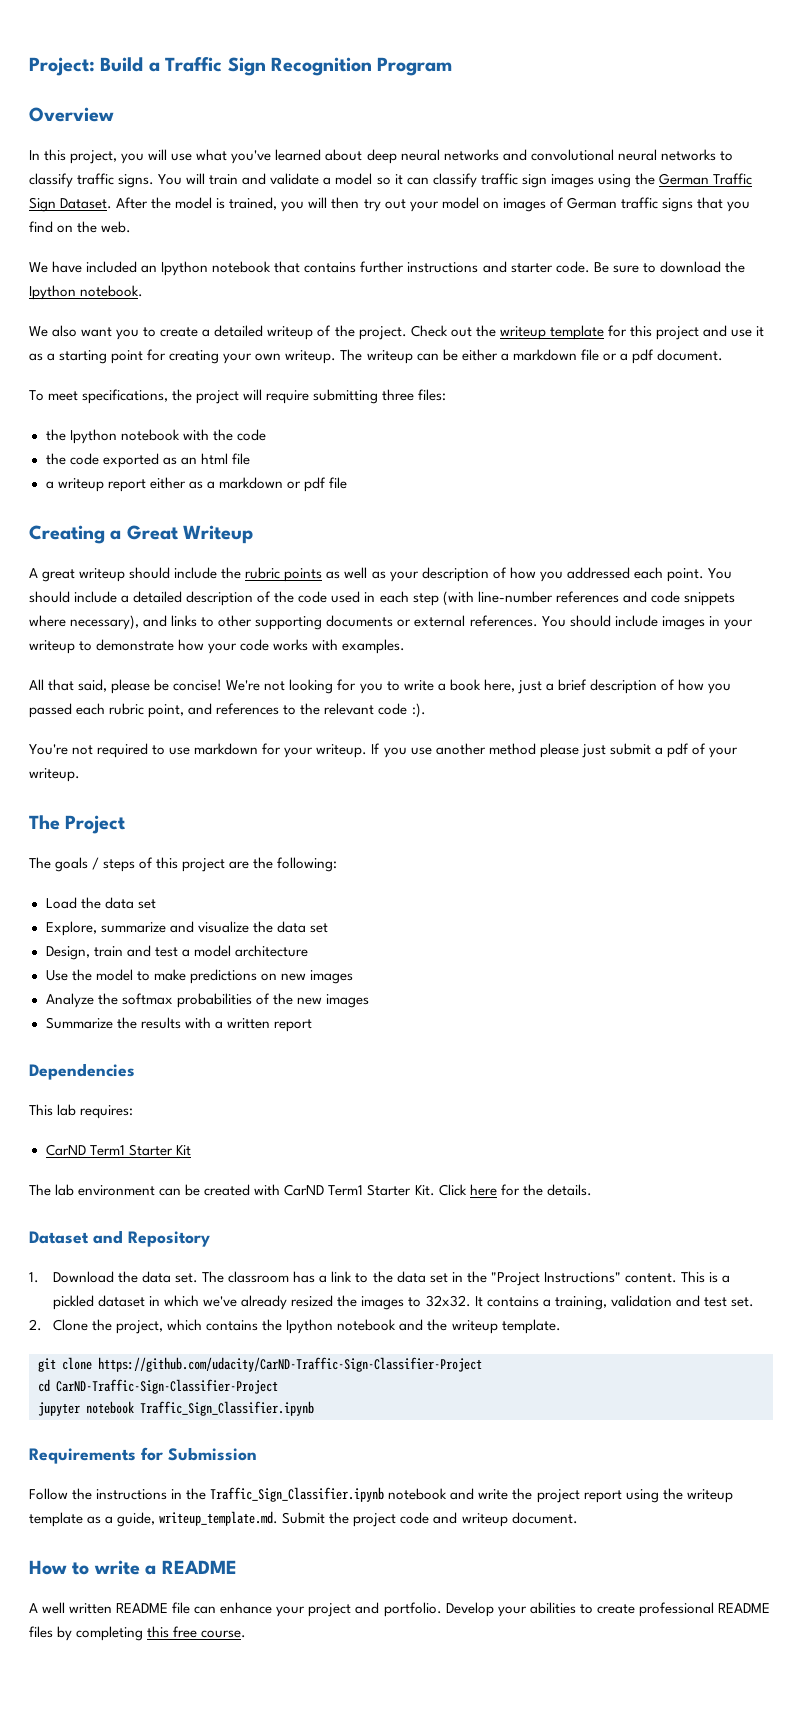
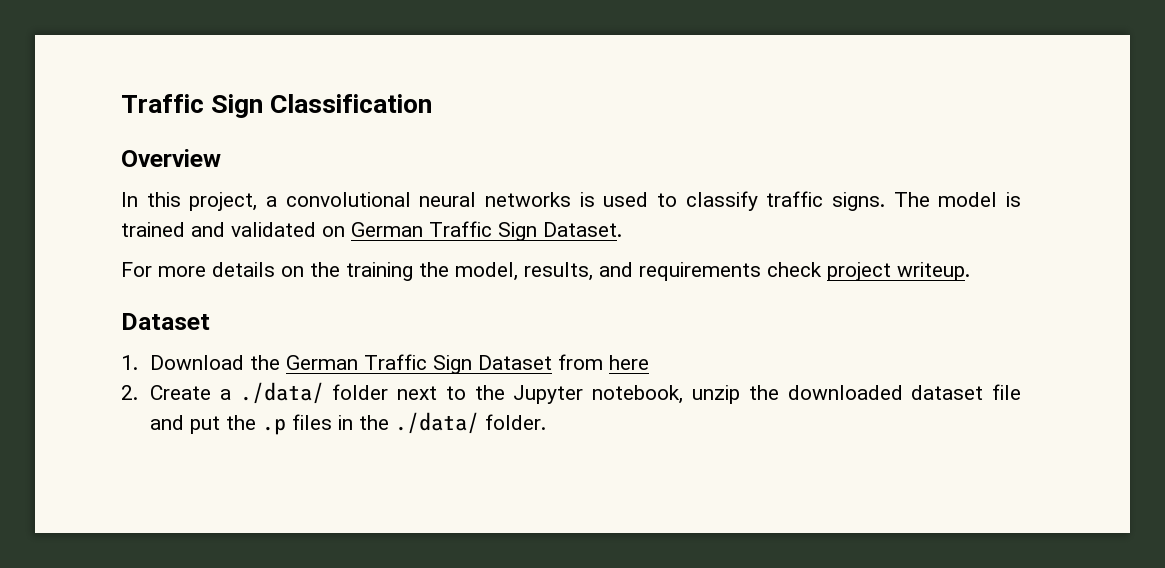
- Project: Build a Traffic Sign Recognition Program
+ Traffic Sign Classification
  Overview
- In this project, you will use what you've learned about deep neural networks and convolutional neural networks to classify traffic signs.
+ In this project, a convolutional neural networks is used to classify traffic signs.
- You will train and validate a model so it can classify traffic sign images using the German Traffic Sign Dataset. After the model is trained, you will then try out your model on images of German traffic signs that you find on the web.
- We have included an Ipython notebook that contains further instructions and starter code. Be sure to download the Ipython notebook.
- We also want you to create a detailed writeup of the project. Check out the writeup template for this project and use it as a starting point for creating your own writeup. The writeup can be either a markdown file or a pdf document.
- To meet specifications, the project will require submitting three files:
- the Ipython notebook with the code
- the code exported as an html file
- a writeup report either as a markdown or pdf file
- Creating a Great Writeup
- A great writeup should include the rubric points as well as your description of how you addressed each point. You should include a detailed description of the code used in each step (with line-number references and code snippets where necessary), and links to other supporting documents or external references. You should include images in your writeup to demonstrate how your code works with examples.
- All that said, please be concise! We're not looking for you to write a book here, just a brief description of how you passed each rubric point, and references to the relevant code :).
- You're not required to use markdown for your writeup. If you use another method please just submit a pdf of your writeup.
- The Project
- The goals / steps of this project are the following:
- Load the data set
- Explore, summarize and visualize the data set
- Design, train and test a model architecture
- Use the model to make predictions on new images
- Analyze the softmax probabilities of the new images
- Summarize the results with a written report
- Dependencies
- This lab requires:
- CarND Term1 Starter Kit
- The lab environment can be created with CarND Term1 Starter Kit. Click here for the details.
- Dataset and Repository
- 1. Download the data set. The classroom has a link to the data set in the "Project Instructions" content. This is a pickled dataset in which we've already resized the images to 32x32. It contains a training, validation and test set.
- 2. Clone the project, which contains the Ipython notebook and the writeup template.
- git clone https://github.com/udacity/CarND-Traffic-Sign-Classifier-Project
- cd CarND-Traffic-Sign-Classifier-Project
- jupyter notebook Traffic_Sign_Classifier.ipynb
- Requirements for Submission
- Follow the instructions in the Traffic_Sign_Classifier.ipynb notebook and write the project report using the writeup template as a guide, writeup_template.md. Submit the project code and writeup document.
- How to write a README
- A well written README file can enhance your project and portfolio. Develop your abilities to create professional README files by completing this free course.
+ The model is trained and validated on German Traffic Sign Dataset.
+ For more details on the training the model, results, and requirements check project writeup.
+ Dataset
+ 1. Download the German Traffic Sign Dataset from here
+ 2. Create a ./data/ folder next to the Jupyter notebook, unzip the downloaded dataset file and put the .p files in the ./data/ folder.

